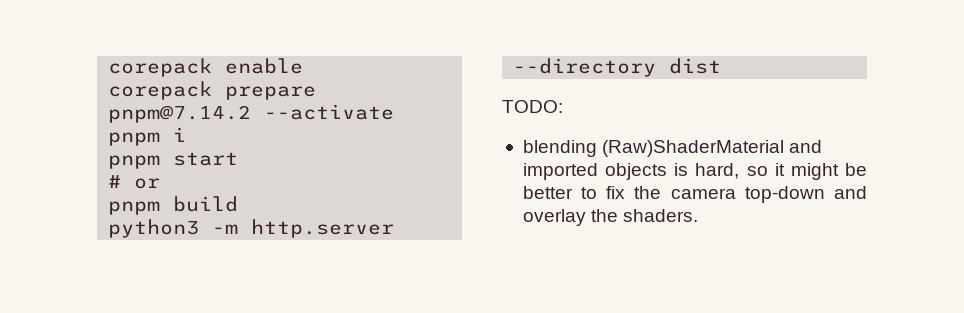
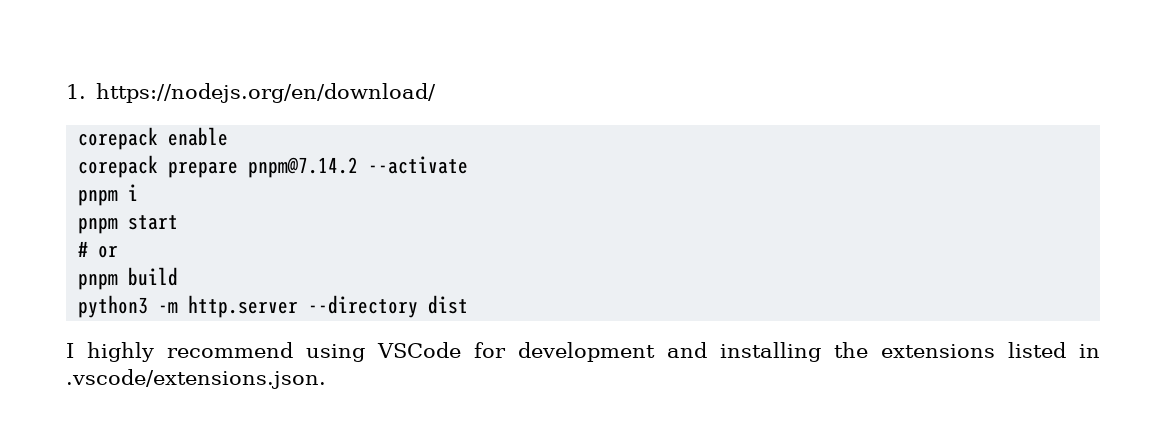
+ 1. https://nodejs.org/en/download/
- TODO:
- blending (Raw)ShaderMaterial and imported objects is hard, so it might be better to fix the camera top-down and overlay the shaders.
+ I highly recommend using VSCode for development and installing the extensions listed in .vscode/extensions.json.

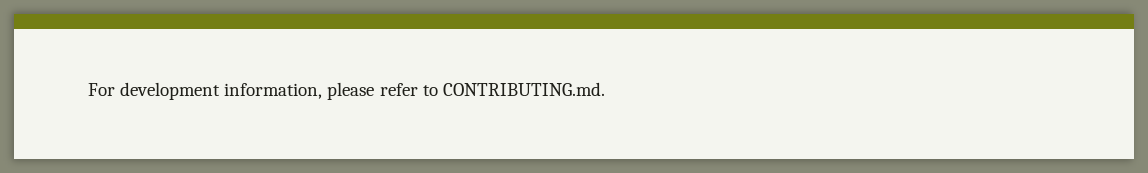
- 1. https://nodejs.org/en/download/
- corepack enable
- corepack prepare pnpm@7.14.2 --activate
- pnpm i
- pnpm start
- # or
- pnpm build
- python3 -m http.server --directory dist
- I highly recommend using VSCode for development and installing the extensions listed in .vscode/extensions.json.
+ For development information, please refer to CONTRIBUTING.md.

